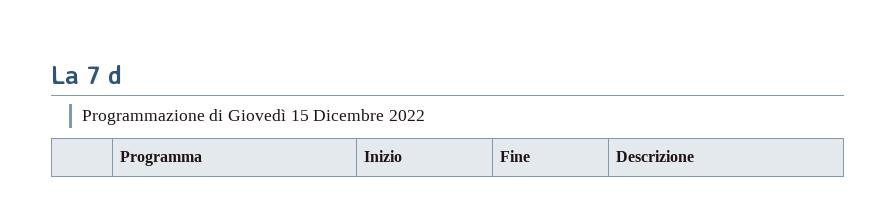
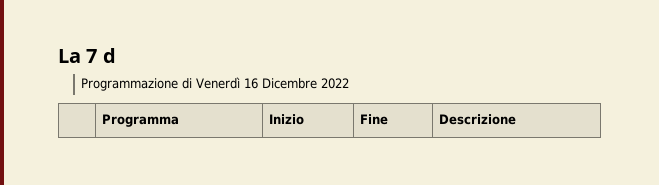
- Programmazione di Giovedì 15 Dicembre 2022
+ Programmazione di Venerdì 16 Dicembre 2022

